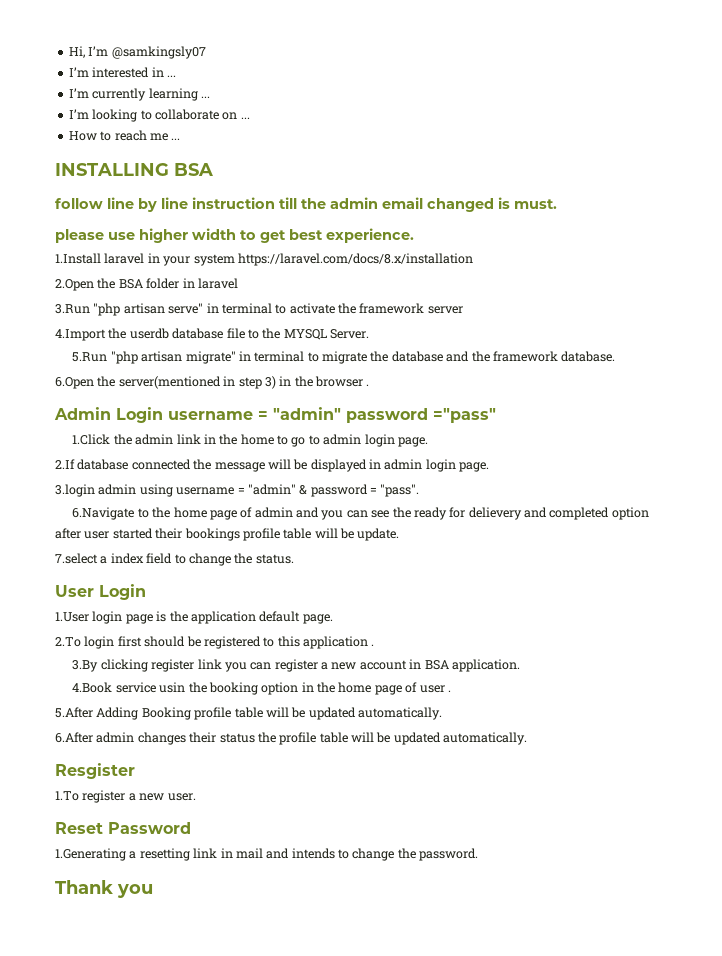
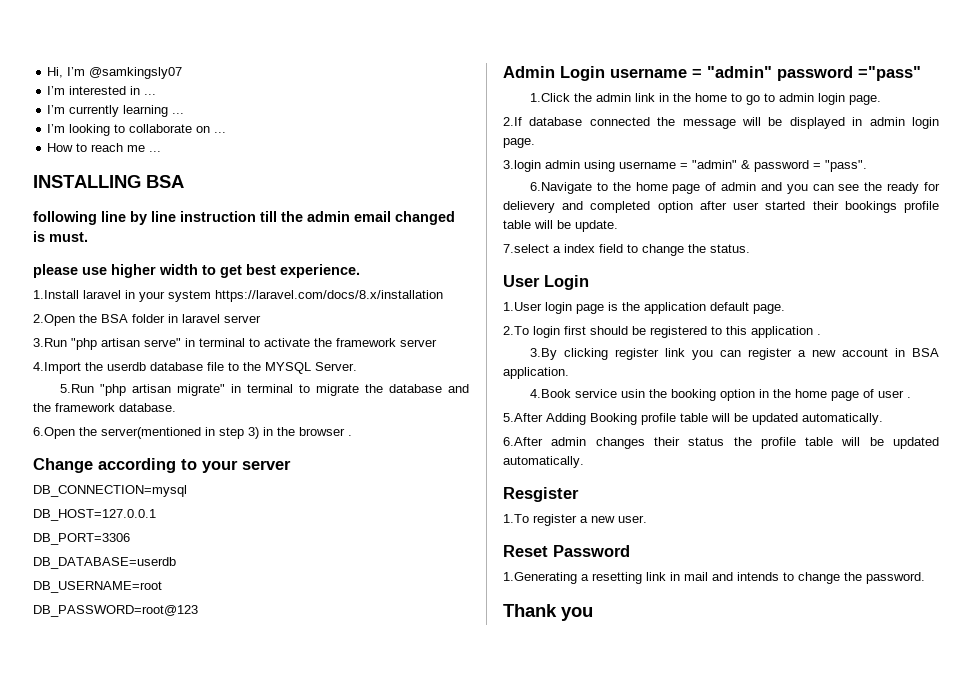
- follow line by line instruction till the admin email changed is must.
+ following line by line instruction till the admin email changed is must.
- 2.Open the BSA folder in laravel
+ 2.Open the BSA folder in laravel server
+ Change according to your server
+ DB_CONNECTION=mysql
+ DB_HOST=127.0.0.1
+ DB_PORT=3306
+ DB_DATABASE=userdb
+ DB_USERNAME=root
+ DB_PASSWORD=root@123

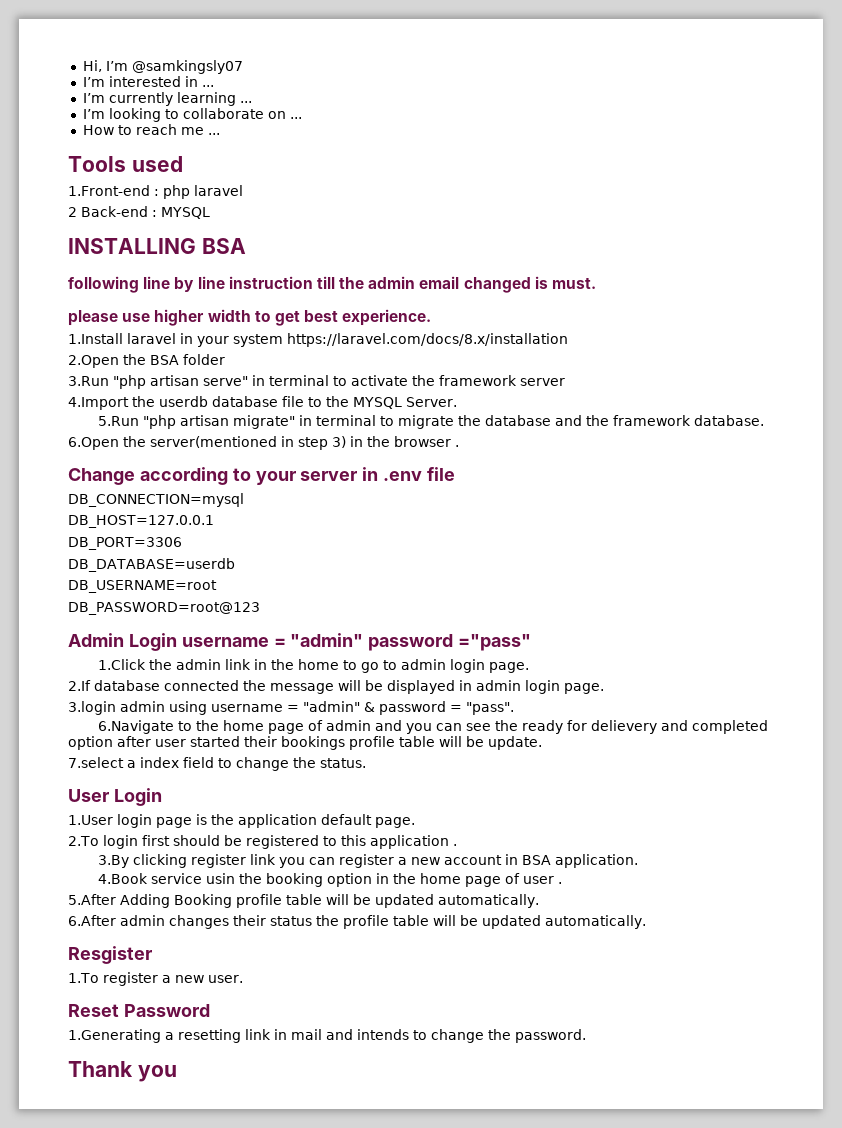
+ Tools used
+ 1.Front-end : php laravel
+ 2 Back-end : MYSQL
- 2.Open the BSA folder in laravel server
+ 2.Open the BSA folder
- Change according to your server
+ Change according to your server in .env file

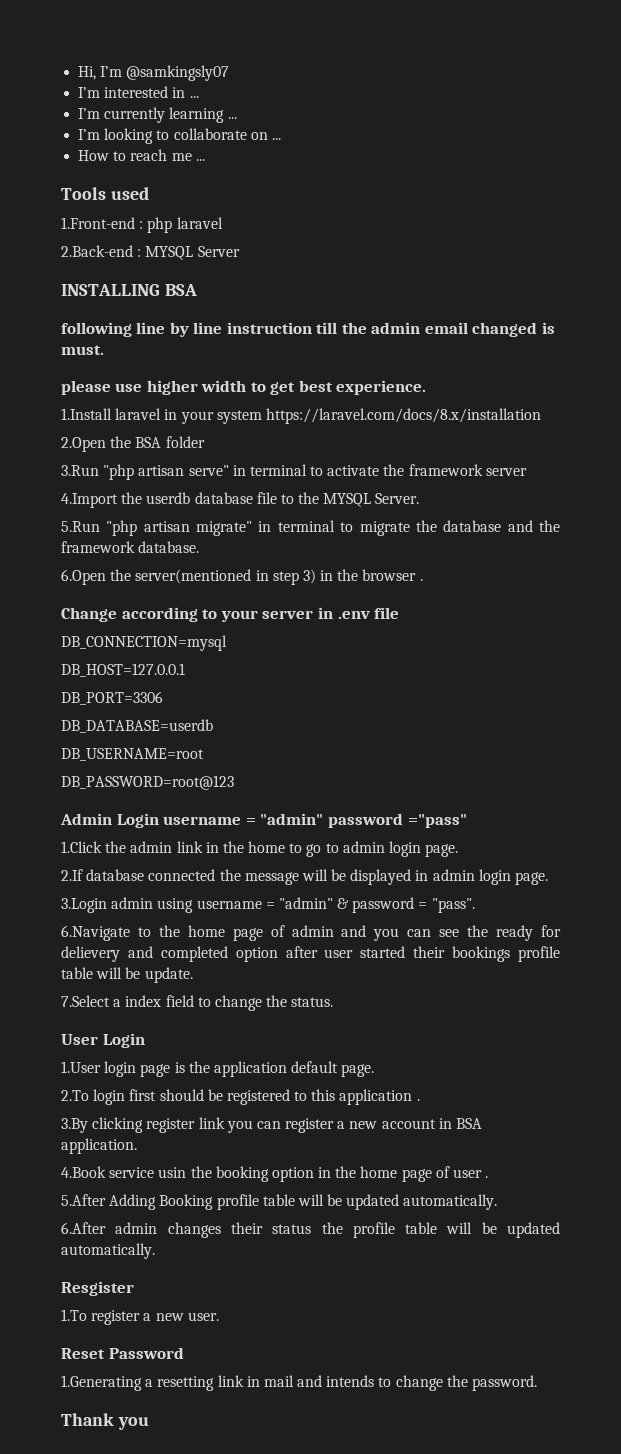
- 2 Back-end : MYSQL
+ 2.Back-end : MYSQL Server
- 3.login admin using username = "admin" & password = "pass".
+ 3.Login admin using username = "admin" & password = "pass".
- 7.select a index field to change the status.
+ 7.Select a index field to change the status.

